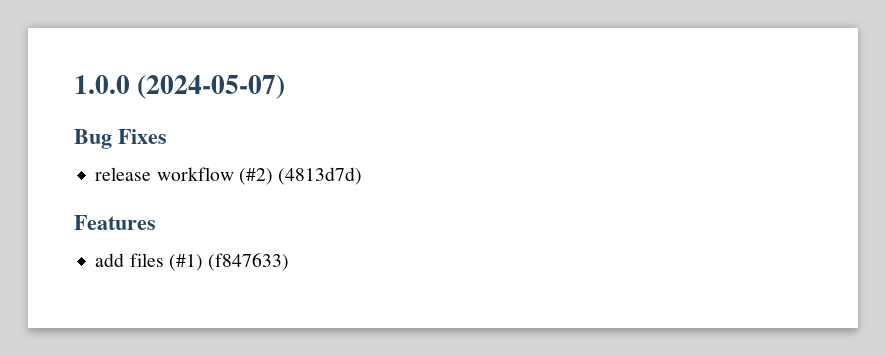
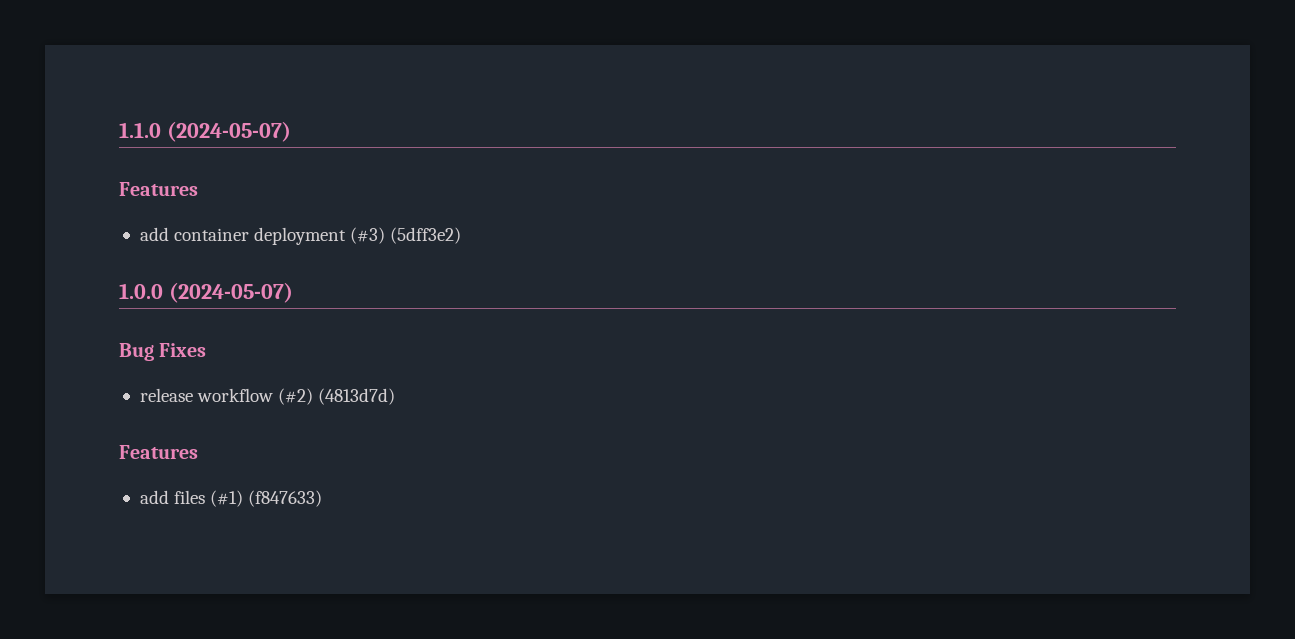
+ 1.1.0 (2024-05-07)
+ Features
+ add container deployment (#3) (5dff3e2)

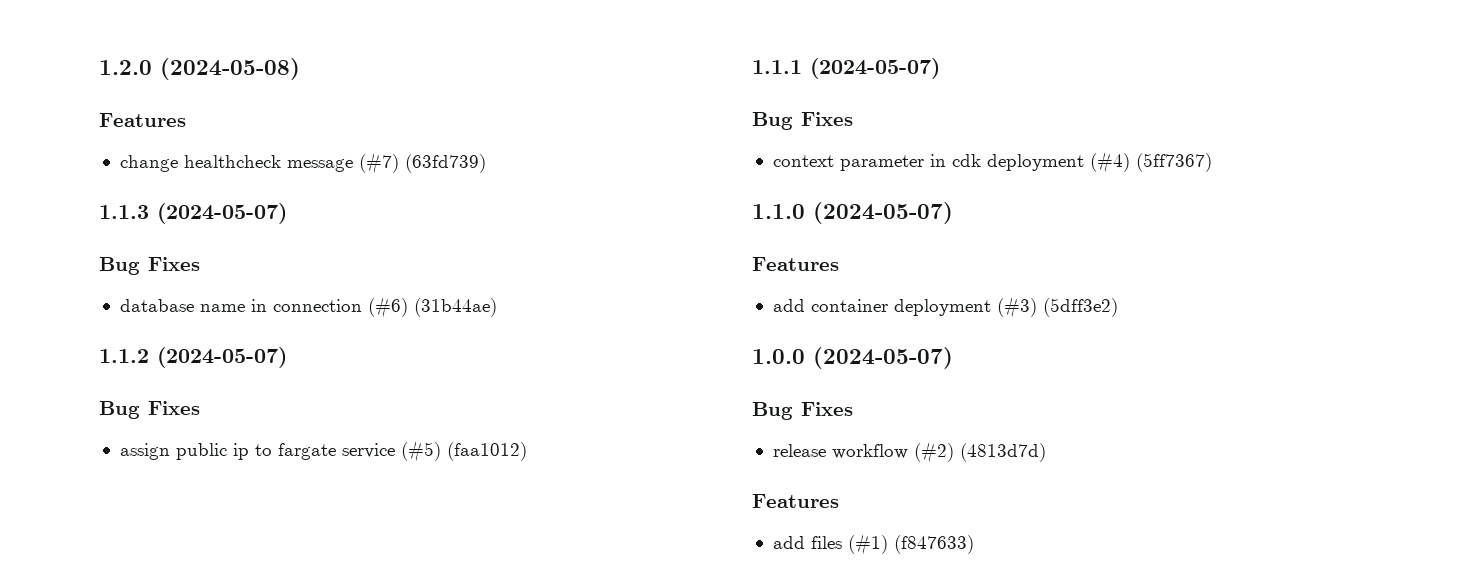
+ 1.2.0 (2024-05-08)
+ Features
+ change healthcheck message (#7) (63fd739)
+ 1.1.3 (2024-05-07)
+ Bug Fixes
+ database name in connection (#6) (31b44ae)
+ 1.1.2 (2024-05-07)
+ Bug Fixes
+ assign public ip to fargate service (#5) (faa1012)
+ 1.1.1 (2024-05-07)
+ Bug Fixes
+ context parameter in cdk deployment (#4) (5ff7367)

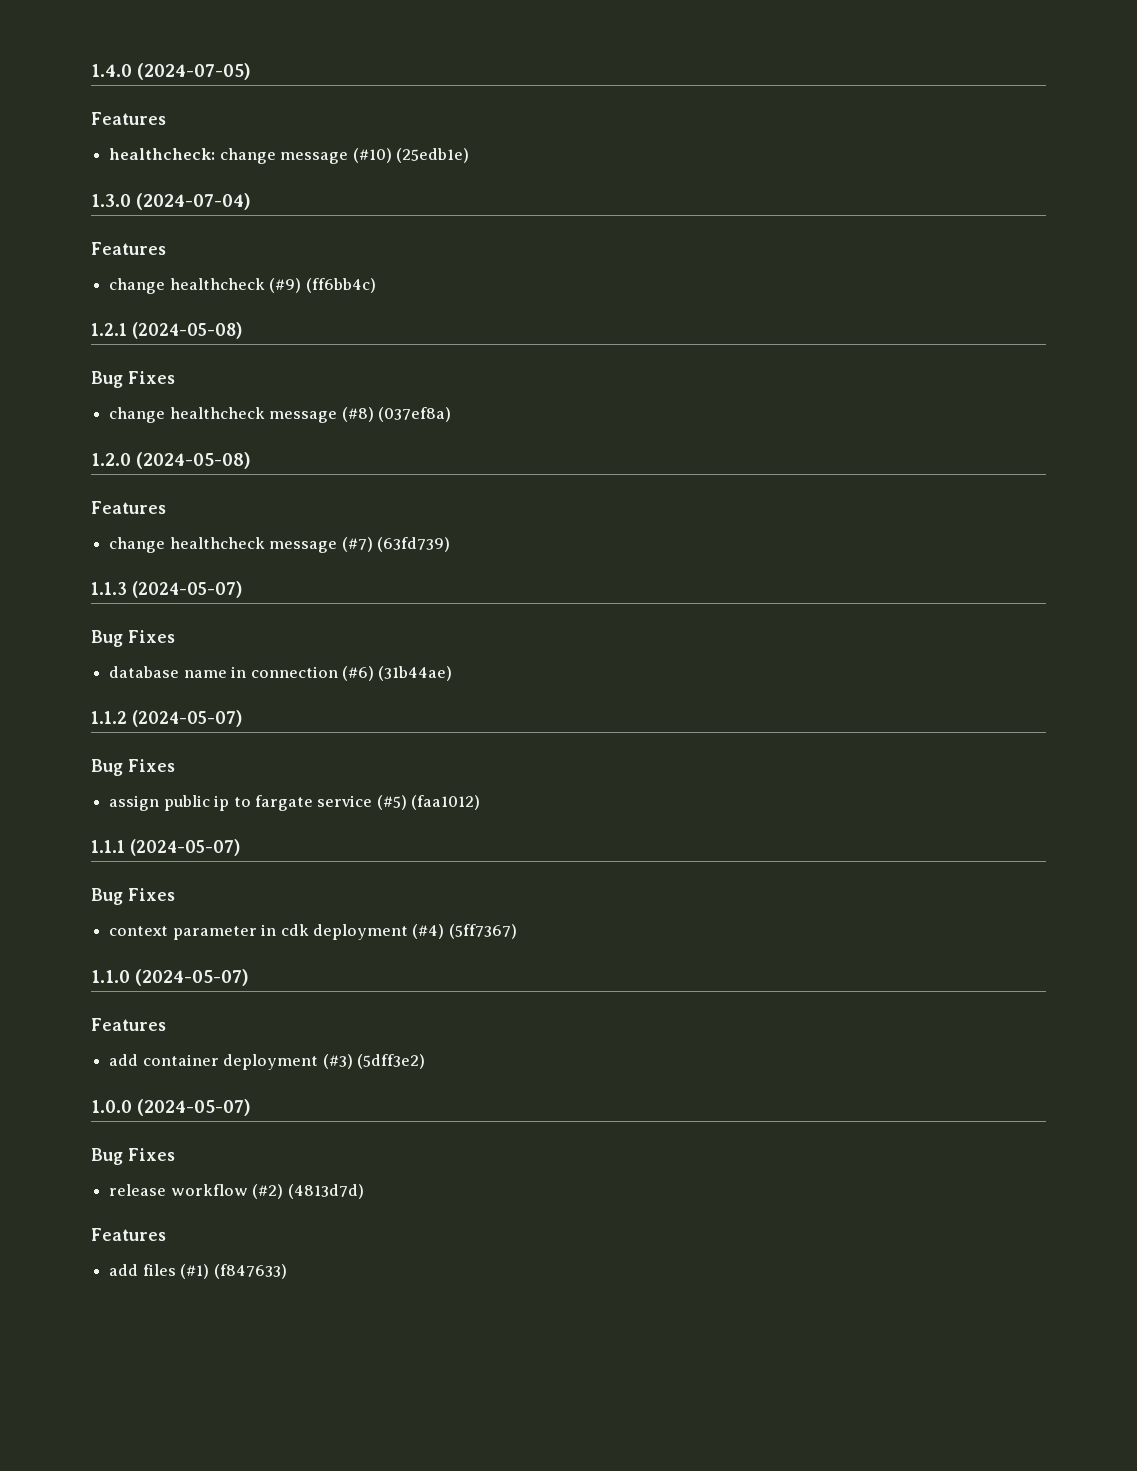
+ 1.4.0 (2024-07-05)
+ Features
+ healthcheck: change message (#10) (25edb1e)
+ 1.3.0 (2024-07-04)
+ Features
+ change healthcheck (#9) (ff6bb4c)
+ 1.2.1 (2024-05-08)
+ Bug Fixes
+ change healthcheck message (#8) (037ef8a)

